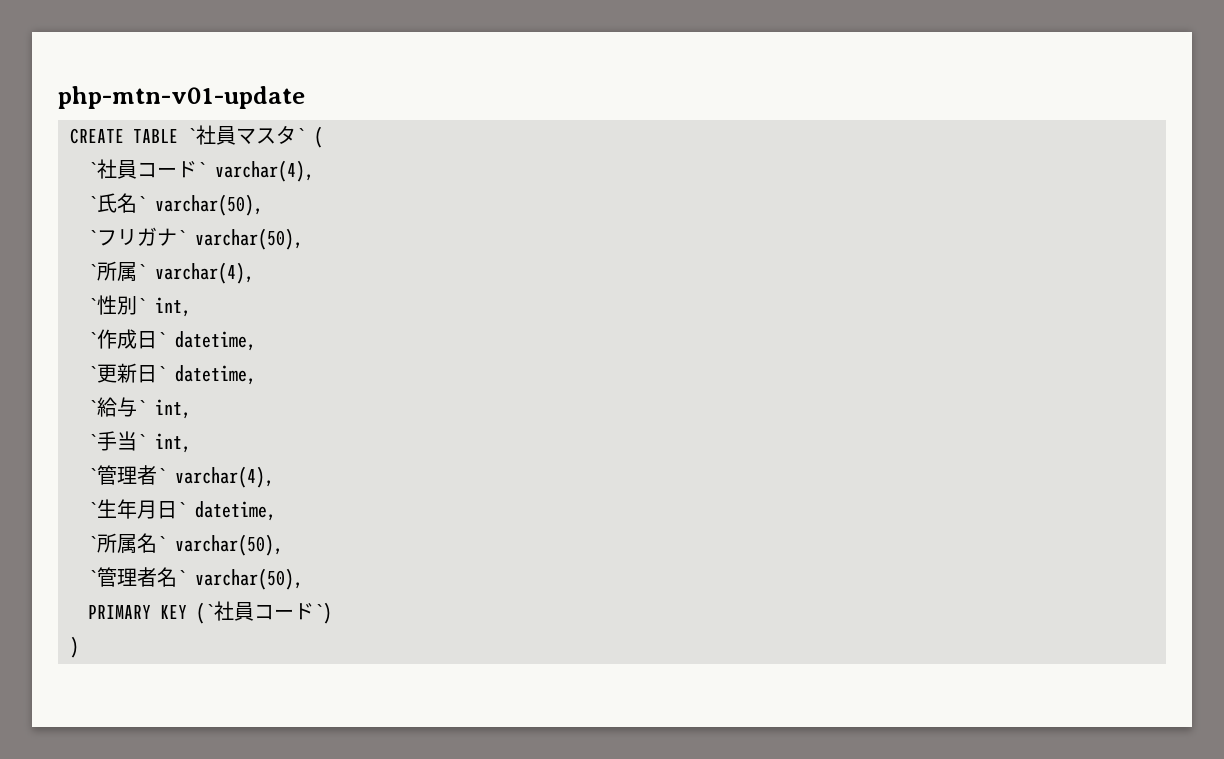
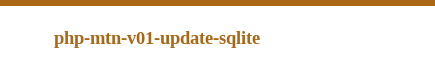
- php-mtn-v01-update
- CREATE TABLE `社員マスタ` (
- `社員コード` varchar(4),
- `氏名` varchar(50),
- `フリガナ` varchar(50),
- `所属` varchar(4),
- `性別` int,
- `作成日` datetime,
- `更新日` datetime,
- `給与` int,
- `手当` int,
- `管理者` varchar(4),
- `生年月日` datetime,
- `所属名` varchar(50),
- `管理者名` varchar(50),
- PRIMARY KEY (`社員コード`)
- )
+ php-mtn-v01-update-sqlite

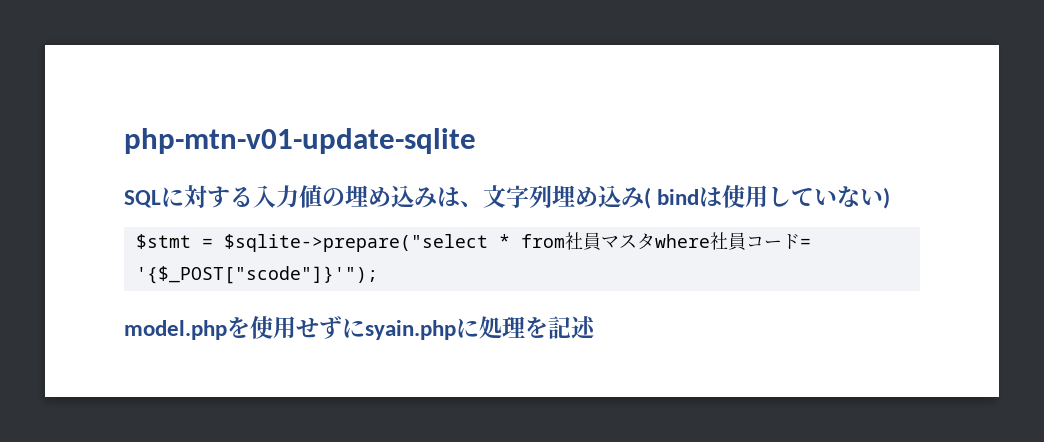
+ SQLに対する入力値の埋め込みは、文字列埋め込み( bindは使用していない)
+ $stmt = $sqlite->prepare("select * from社員マスタwhere社員コード= '{$_POST["scode"]}'");
+ model.phpを使用せずにsyain.phpに処理を記述

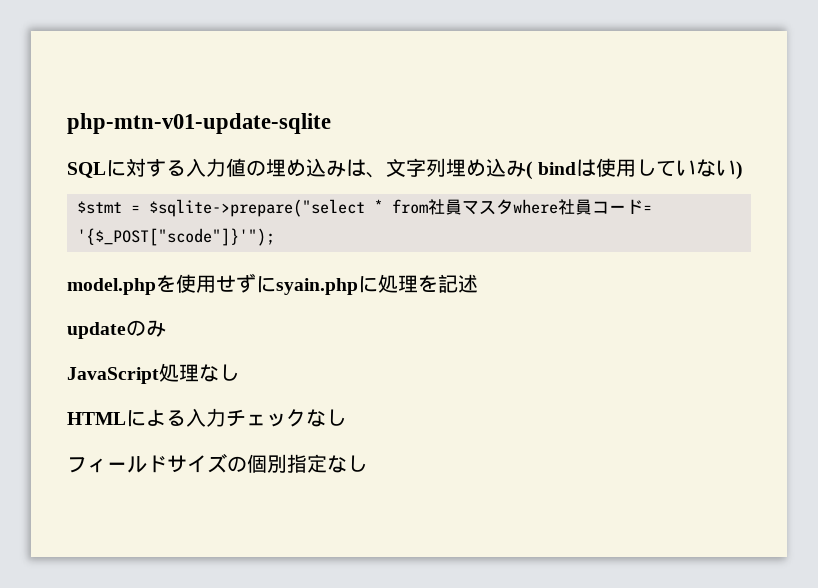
+ updateのみ
+ JavaScript処理なし
+ HTMLによる入力チェックなし
+ フィールドサイズの個別指定なし

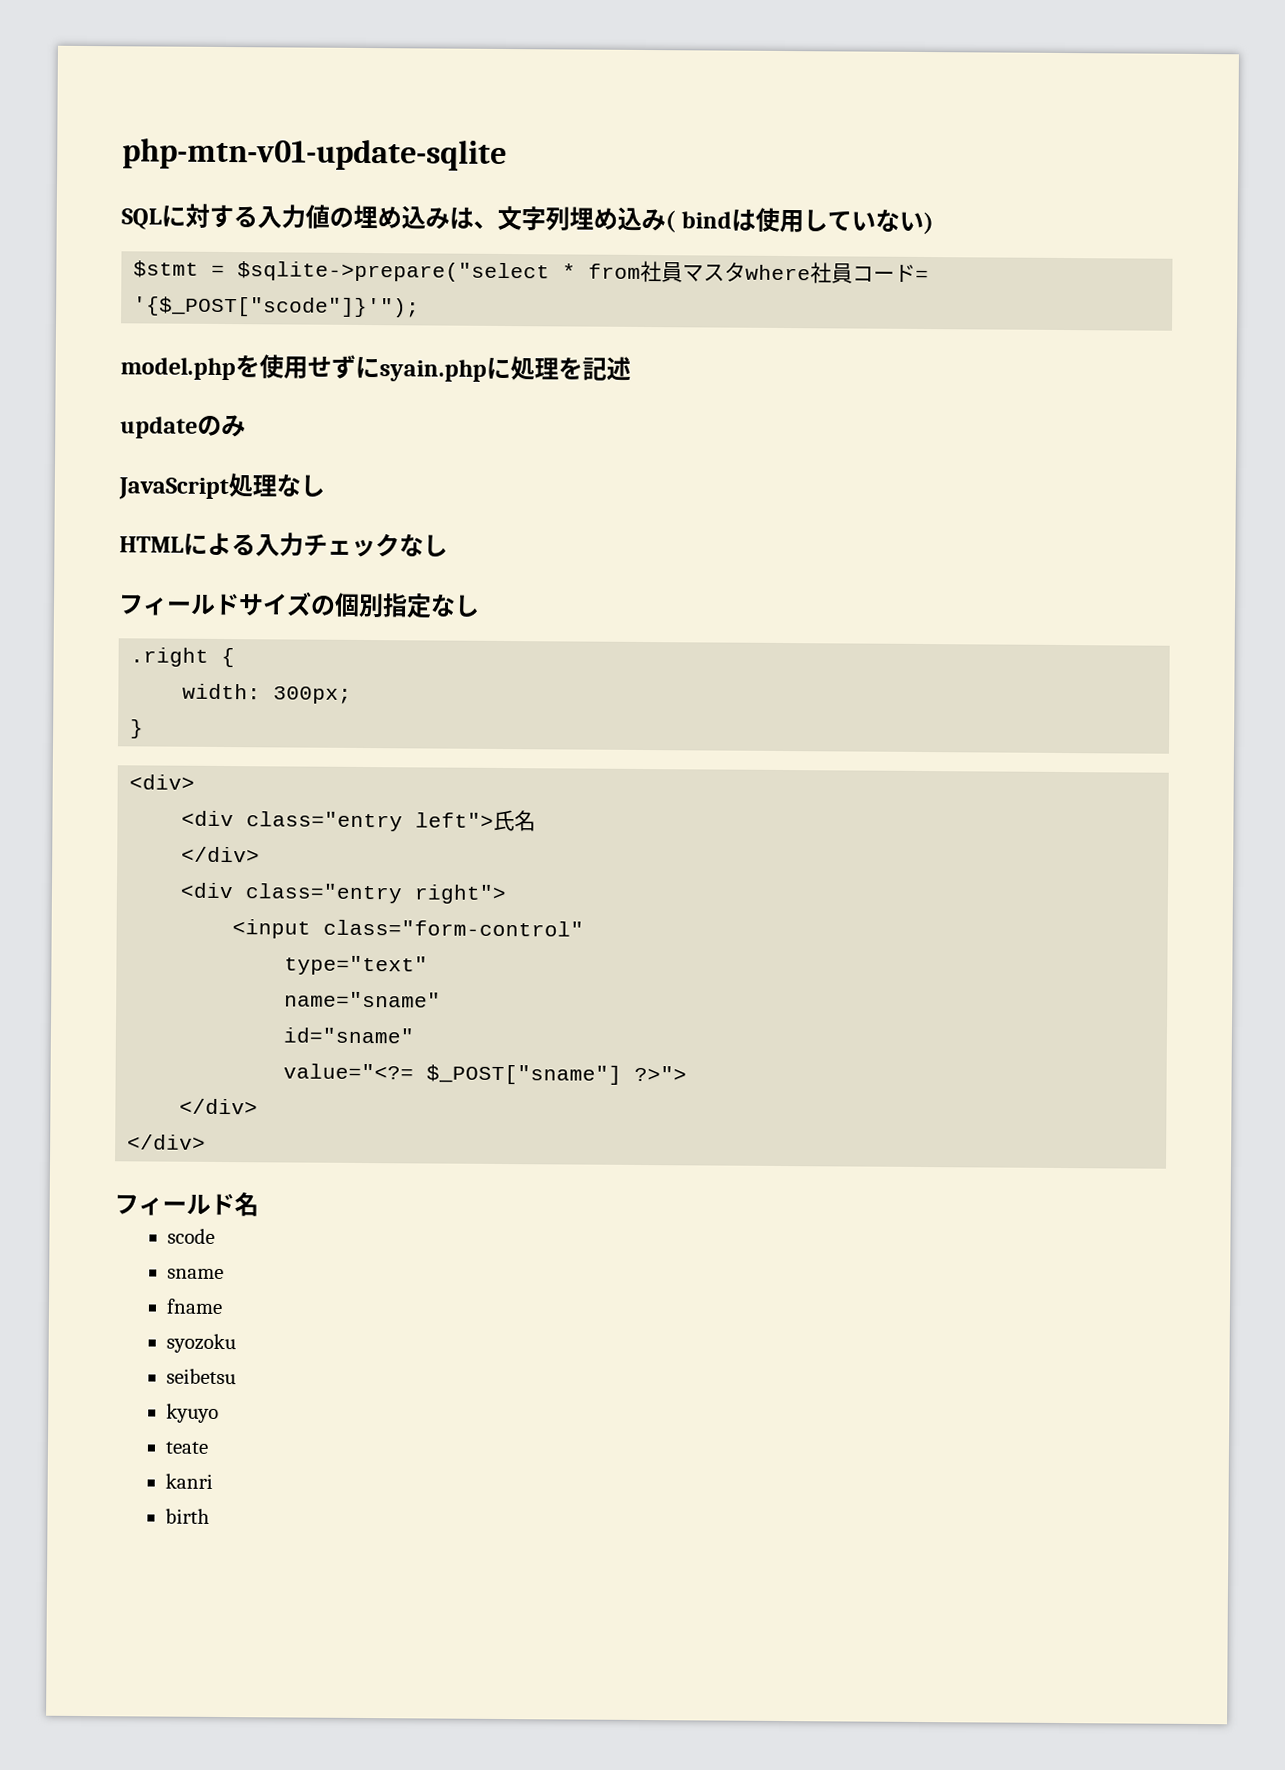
+ .right {
+ width: 300px;
+ }
+ <div>
+ <div class="entry left">氏名
+ </div>
+ <div class="entry right">
+ <input class="form-control"
+ type="text"
+ name="sname"
+ id="sname"
+ value="<?= $_POST["sname"] ?>">
+ </div>
+ </div>
+ フィールド名
+ scode
+ sname
+ fname
+ syozoku
+ seibetsu
+ kyuyo
+ teate
+ kanri
+ birth

